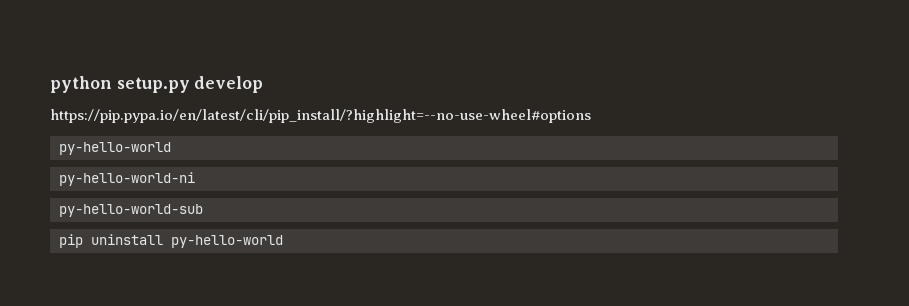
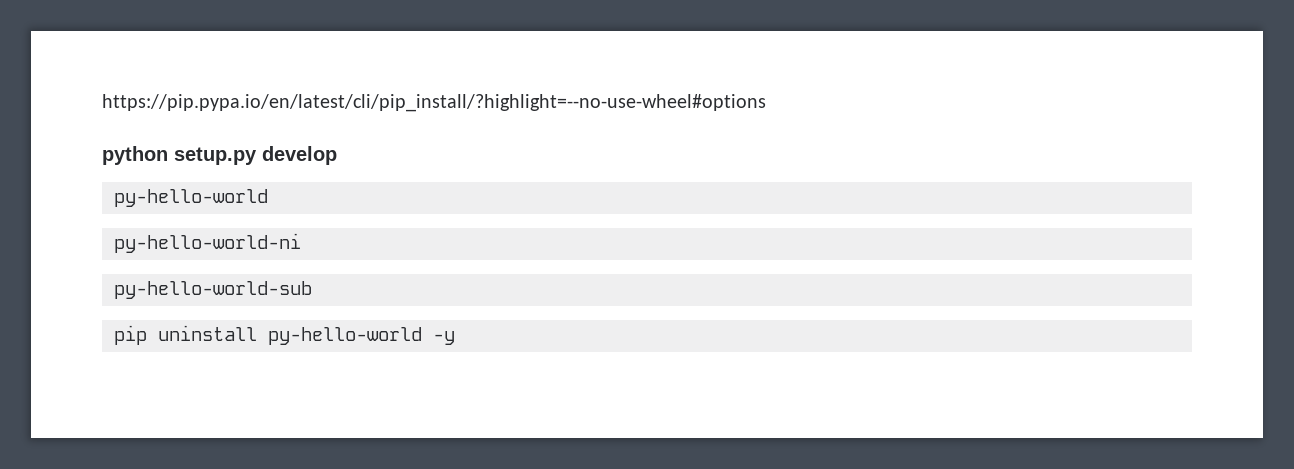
+ https://pip.pypa.io/en/latest/cli/pip_install/?highlight=--no-use-wheel#options
- https://pip.pypa.io/en/latest/cli/pip_install/?highlight=--no-use-wheel#options
- pip uninstall py-hello-world
+ pip uninstall py-hello-world -y

